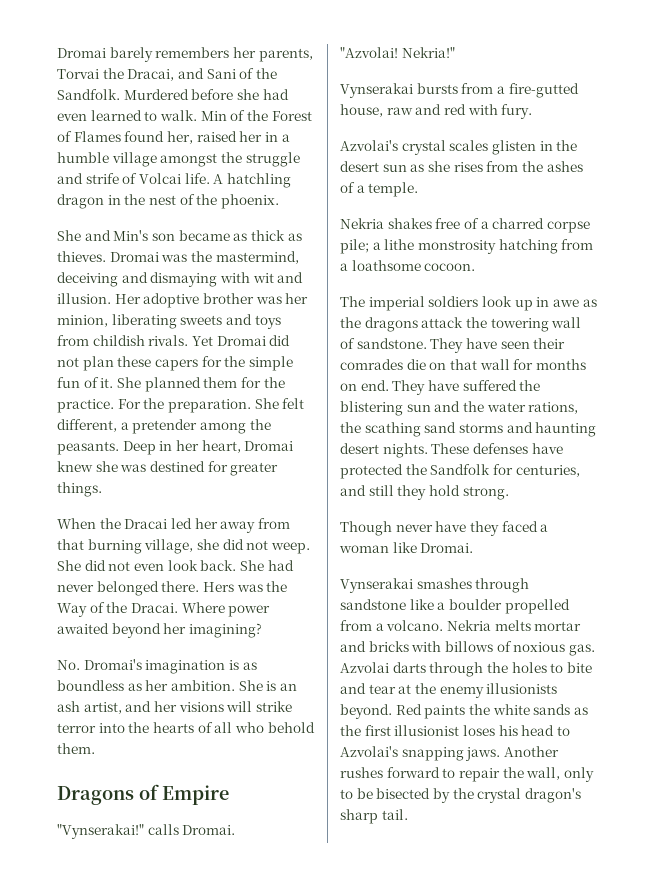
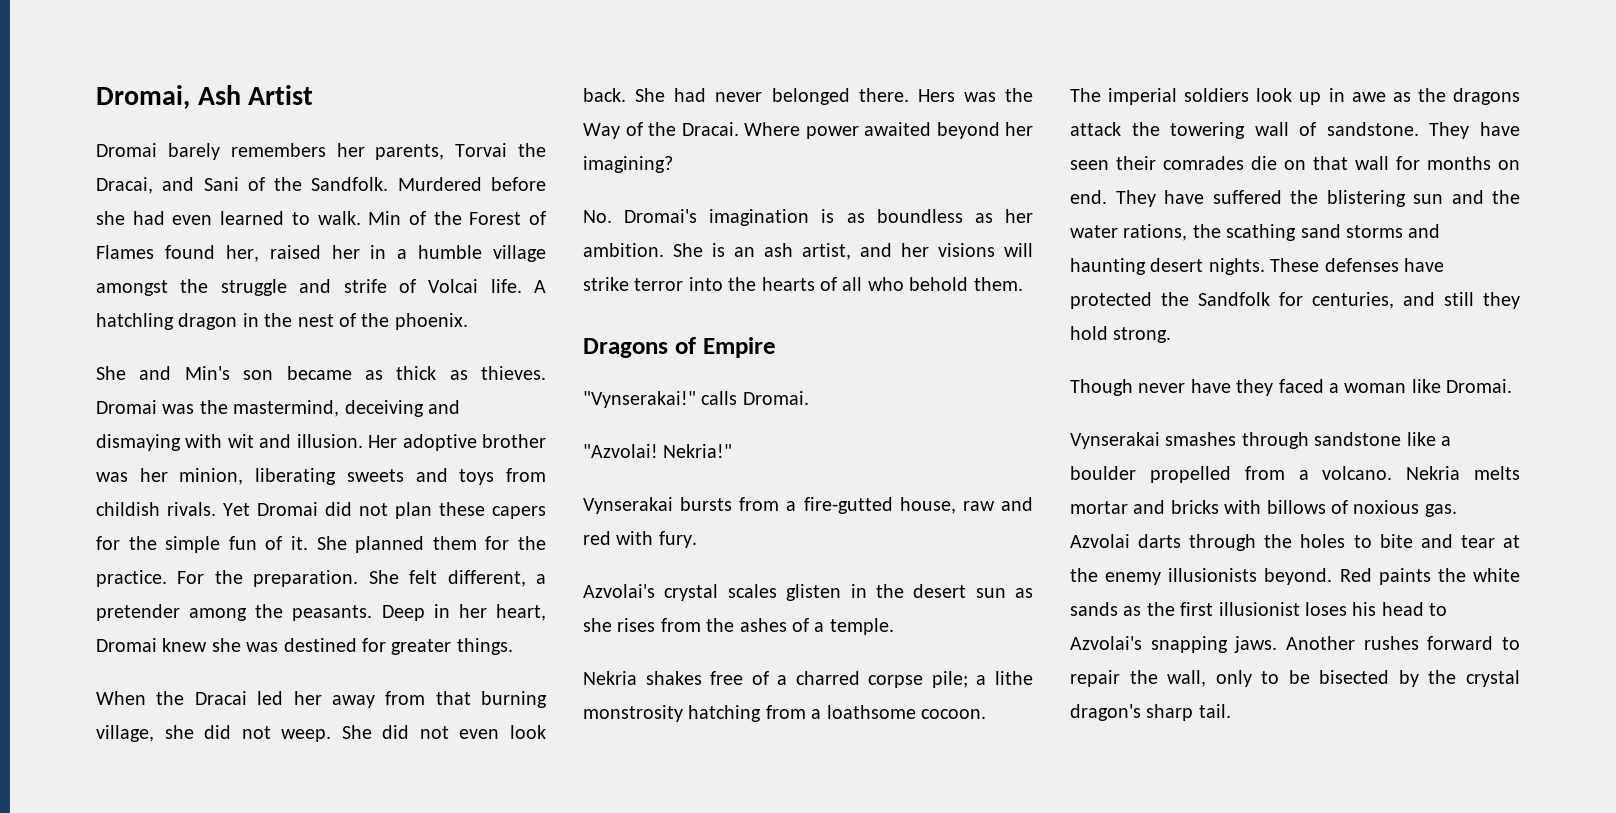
+ Dromai, Ash Artist

